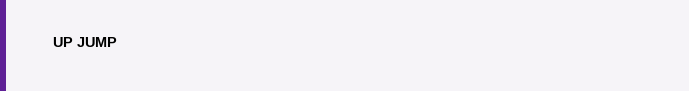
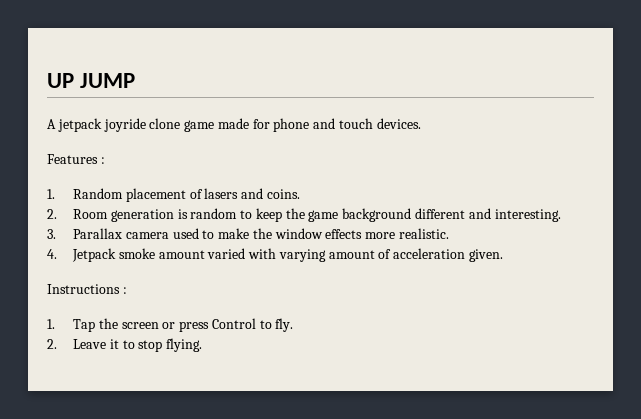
+ A jetpack joyride clone game made for phone and touch devices.
+ Features :
+ 1. Random placement of lasers and coins.
+ 2. Room generation is random to keep the game background different and interesting.
+ 3. Parallax camera used to make the window effects more realistic.
+ 4. Jetpack smoke amount varied with varying amount of acceleration given.
+ Instructions :
+ 1. Tap the screen or press Control to fly.
+ 2. Leave it to stop flying.

